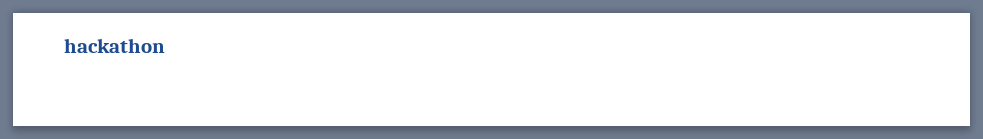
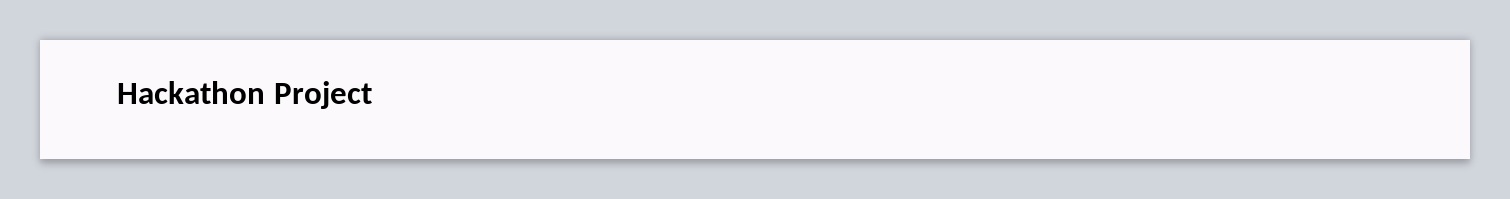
- hackathon
+ Hackathon Project

